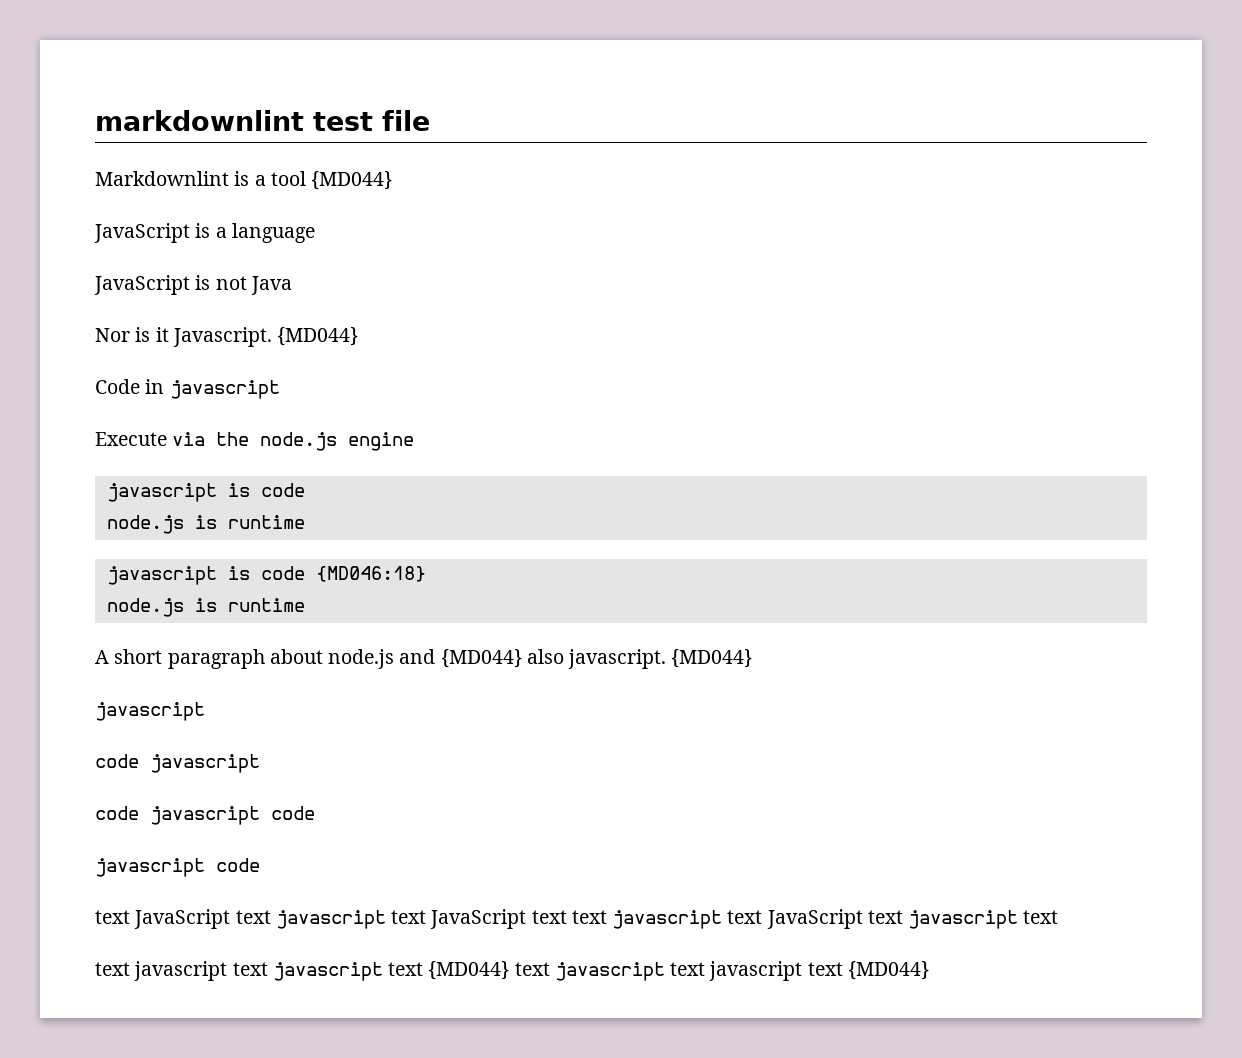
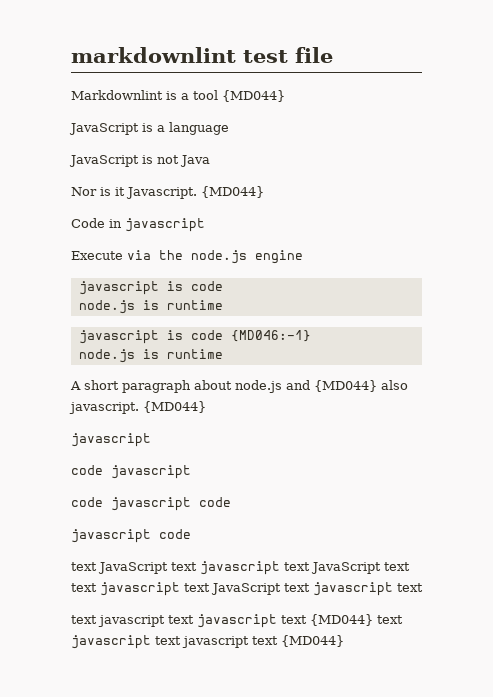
- javascript is code {MD046:18}
+ javascript is code {MD046:-1}

